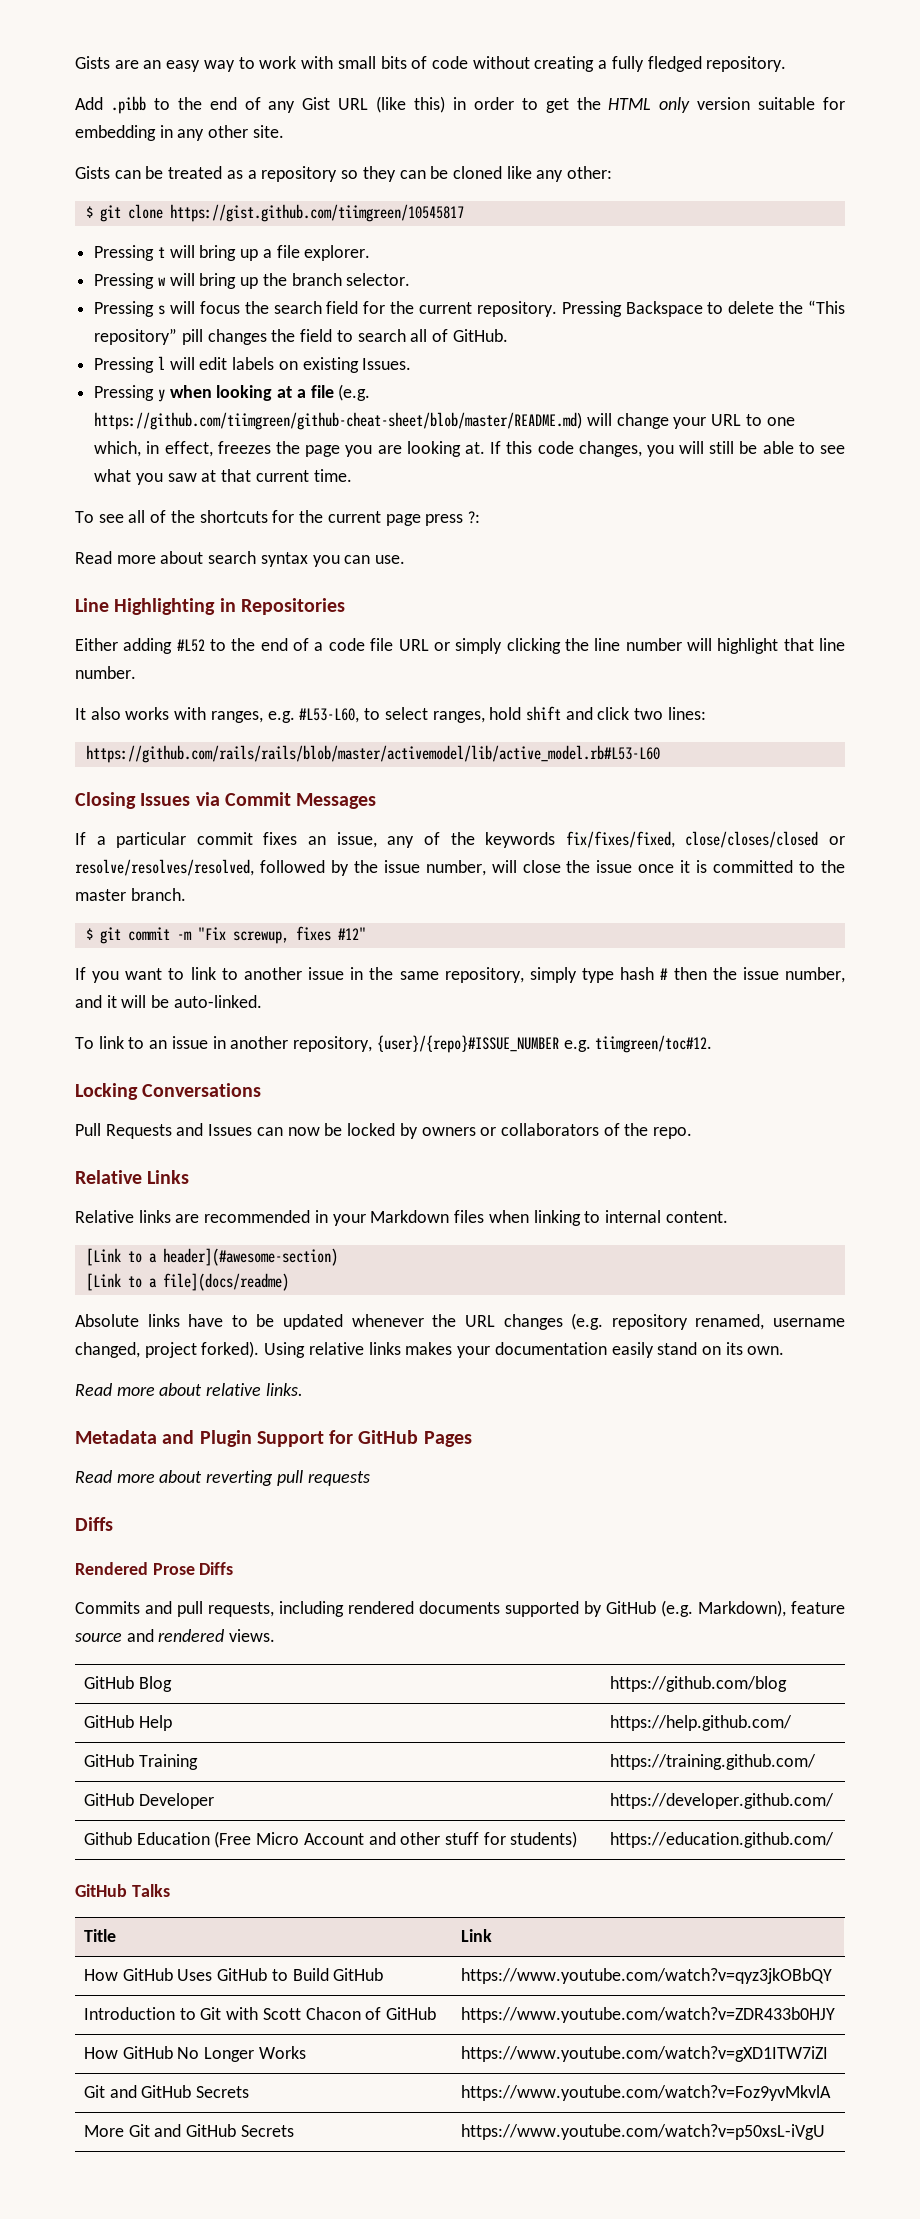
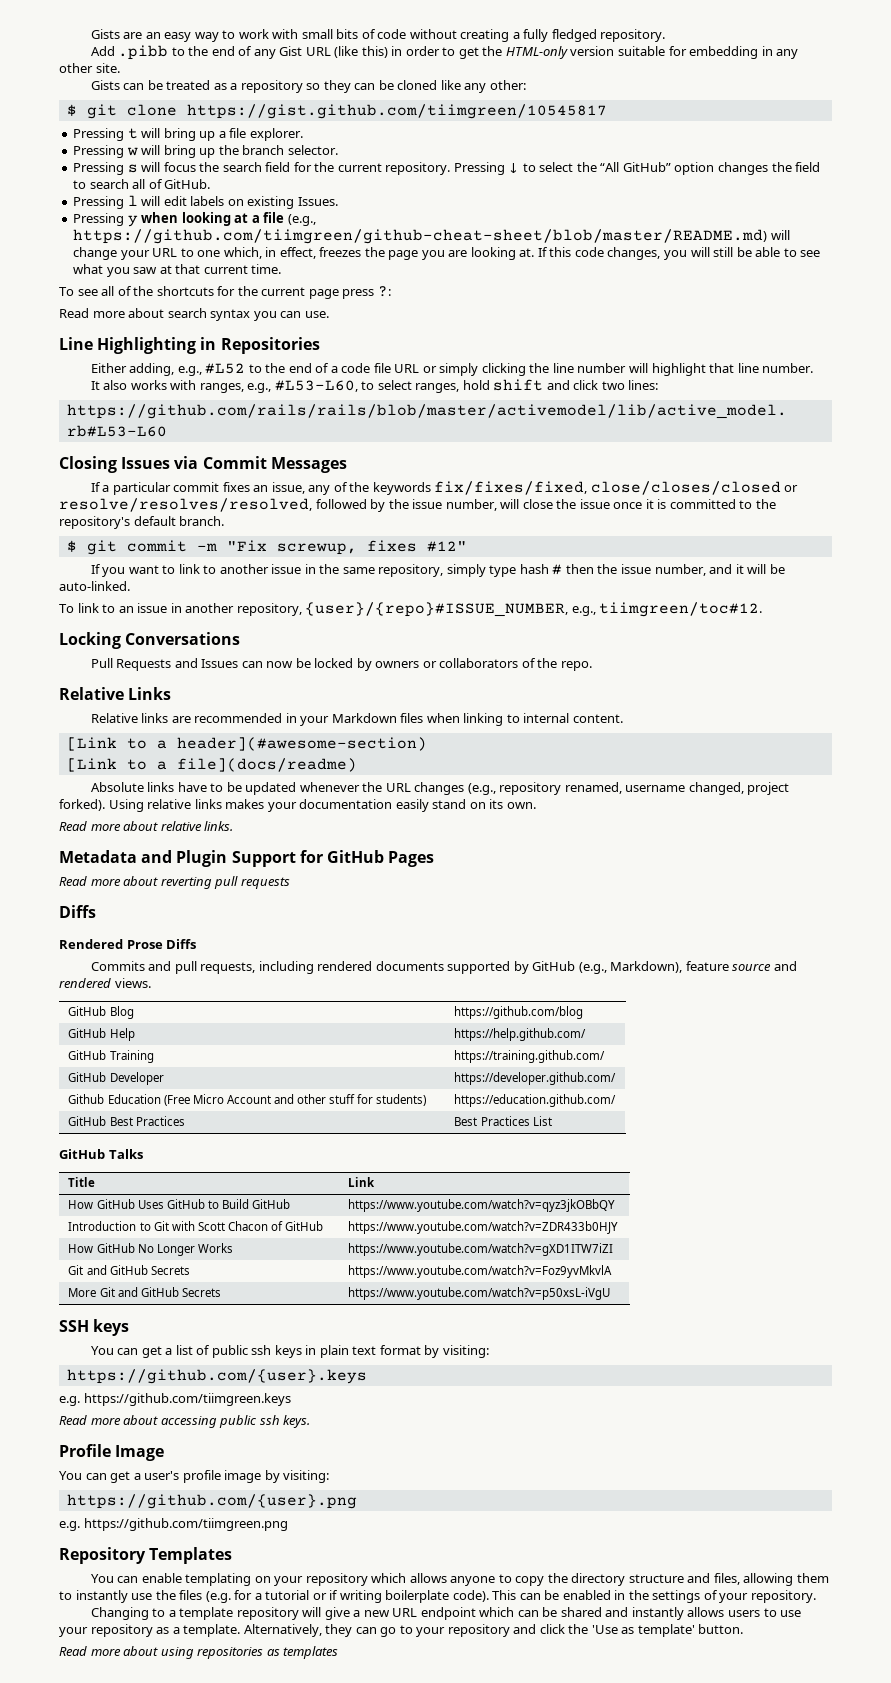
- Add .pibb to the end of any Gist URL (like this) in order to get the HTML only version suitable for embedding in any other site.
+ Add .pibb to the end of any Gist URL (like this) in order to get the HTML-only version suitable for embedding in any other site.
- Pressing Backspace to delete the “This repository” pill changes the field to search all of GitHub.
+ Pressing ↓ to select the “All GitHub” option changes the field to search all of GitHub.
- Pressing y when looking at a file (e.g. https://github.com/tiimgreen/github-cheat-sheet/blob/master/README.md) will change your URL to one which, in effect, freezes the page you are looking at.
+ Pressing y when looking at a file (e.g., https://github.com/tiimgreen/github-cheat-sheet/blob/master/README.md) will change your URL to one which, in effect, freezes the page you are looking at.
- Either adding #L52 to the end of a code file URL or simply clicking the line number will highlight that line number.
+ Either adding, e.g., #L52 to the end of a code file URL or simply clicking the line number will highlight that line number.
- It also works with ranges, e.g. #L53-L60, to select ranges, hold shift and click two lines:
+ It also works with ranges, e.g., #L53-L60, to select ranges, hold shift and click two lines:
- If a particular commit fixes an issue, any of the keywords fix/fixes/fixed, close/closes/closed or resolve/resolves/resolved, followed by the issue number, will close the issue once it is committed to the master branch.
+ If a particular commit fixes an issue, any of the keywords fix/fixes/fixed, close/closes/closed or resolve/resolves/resolved, followed by the issue number, will close the issue once it is committed to the repository's default branch.
- To link to an issue in another repository, {user}/{repo}#ISSUE_NUMBER e.g. tiimgreen/toc#12.
+ To link to an issue in another repository, {user}/{repo}#ISSUE_NUMBER, e.g., tiimgreen/toc#12.
- Absolute links have to be updated whenever the URL changes (e.g. repository renamed, username changed, project forked).
+ Absolute links have to be updated whenever the URL changes (e.g., repository renamed, username changed, project forked).
- Commits and pull requests, including rendered documents supported by GitHub (e.g. Markdown), feature source and rendered views.
+ Commits and pull requests, including rendered documents supported by GitHub (e.g., Markdown), feature source and rendered views.
+ GitHub Best Practices | Best Practices List
+ SSH keys
+ You can get a list of public ssh keys in plain text format by visiting:
+ https://github.com/{user}.keys
+ e.g. https://github.com/tiimgreen.keys
+ Read more about accessing public ssh keys.
+ Profile Image
+ You can get a user's profile image by visiting:
+ https://github.com/{user}.png
+ e.g. https://github.com/tiimgreen.png
+ Repository Templates
+ You can enable templating on your repository which allows anyone to copy the directory structure and files, allowing them to instantly use the files (e.g. for a tutorial or if writing boilerplate code). This can be enabled in the settings of your repository.
+ Changing to a template repository will give a new URL endpoint which can be shared and instantly allows users to use your repository as a template. Alternatively, they can go to your repository and click the 'Use as template' button.
+ Read more about using repositories as templates

